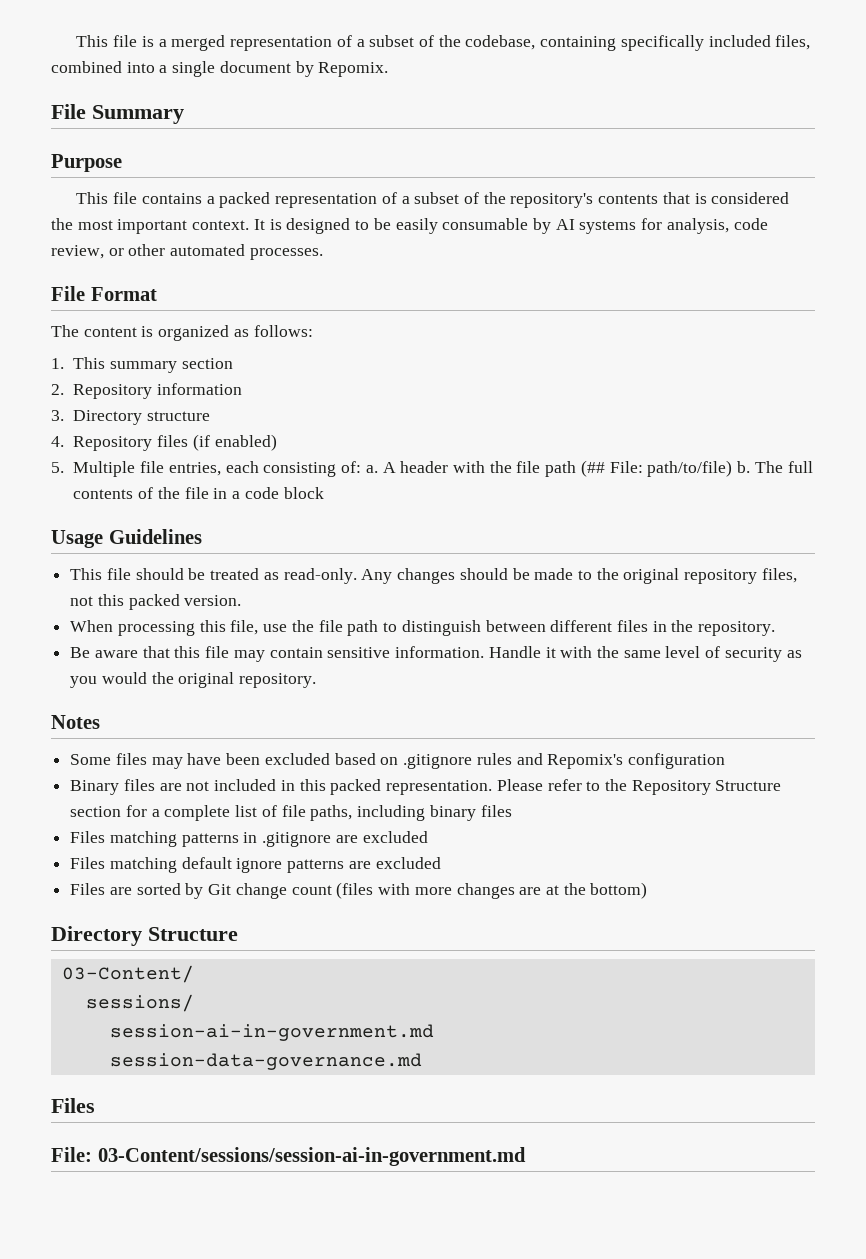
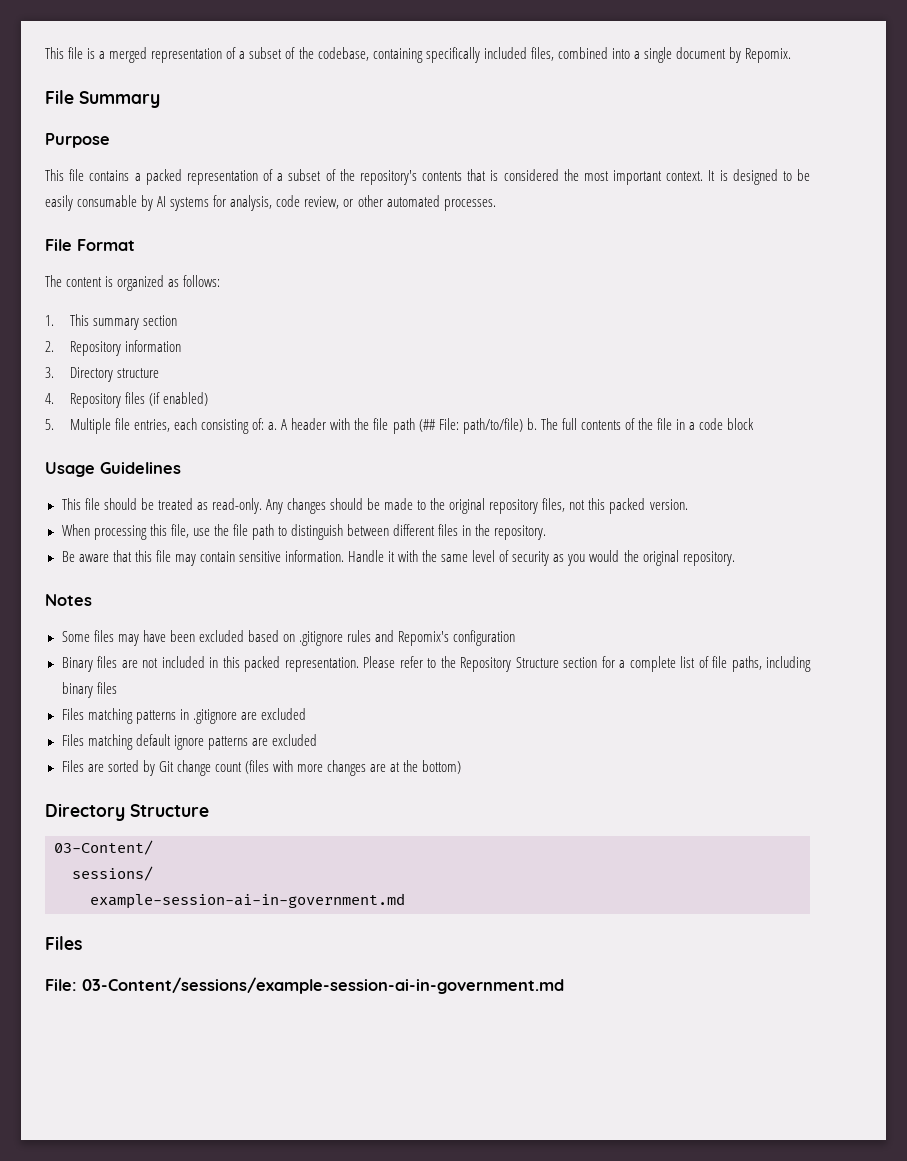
- session-ai-in-government.md
- session-data-governance.md
+ example-session-ai-in-government.md
- File: 03-Content/sessions/session-ai-in-government.md
+ File: 03-Content/sessions/example-session-ai-in-government.md

